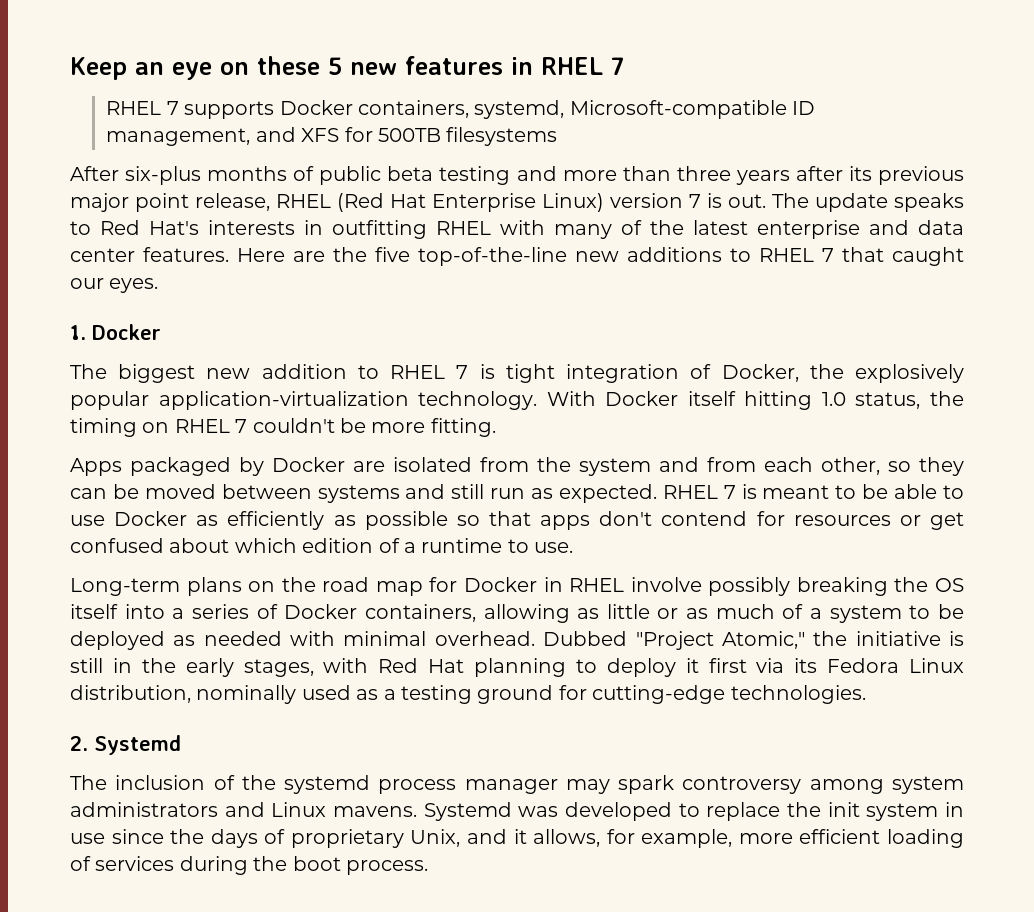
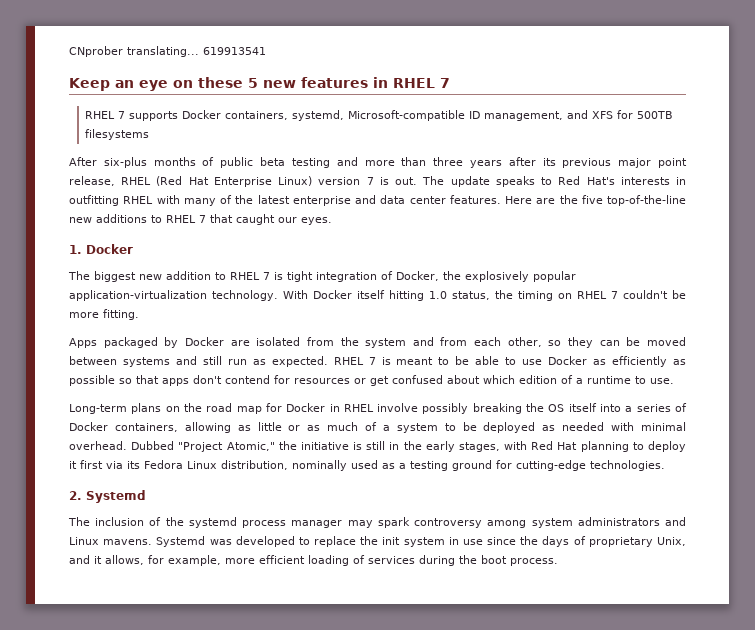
+ CNprober translating... 619913541

